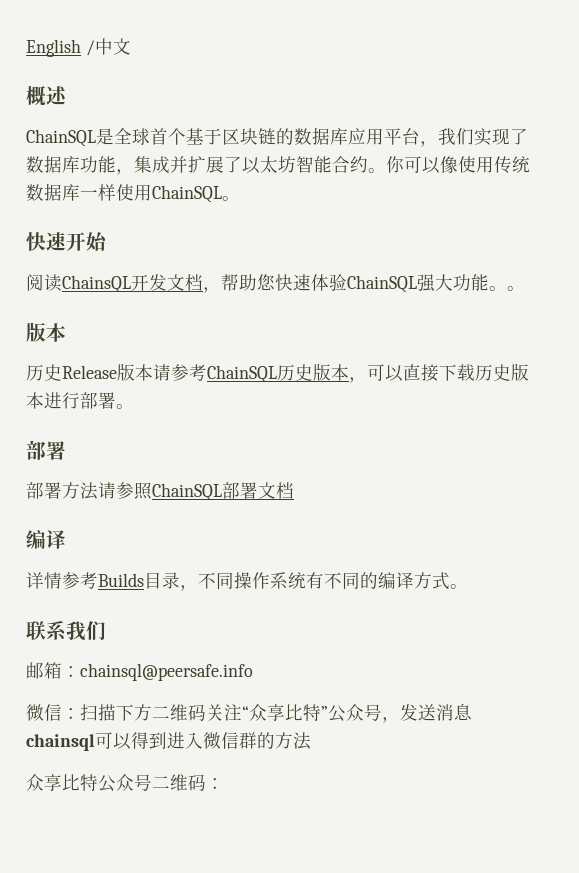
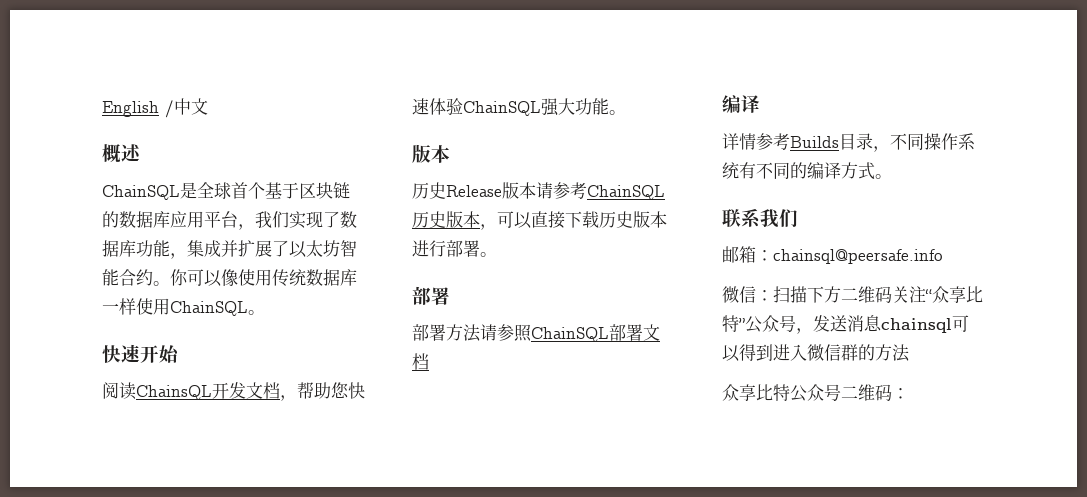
- 阅读ChainsQL开发文档，帮助您快速体验ChainSQL强大功能。。
+ 阅读ChainsQL开发文档，帮助您快速体验ChainSQL强大功能。

